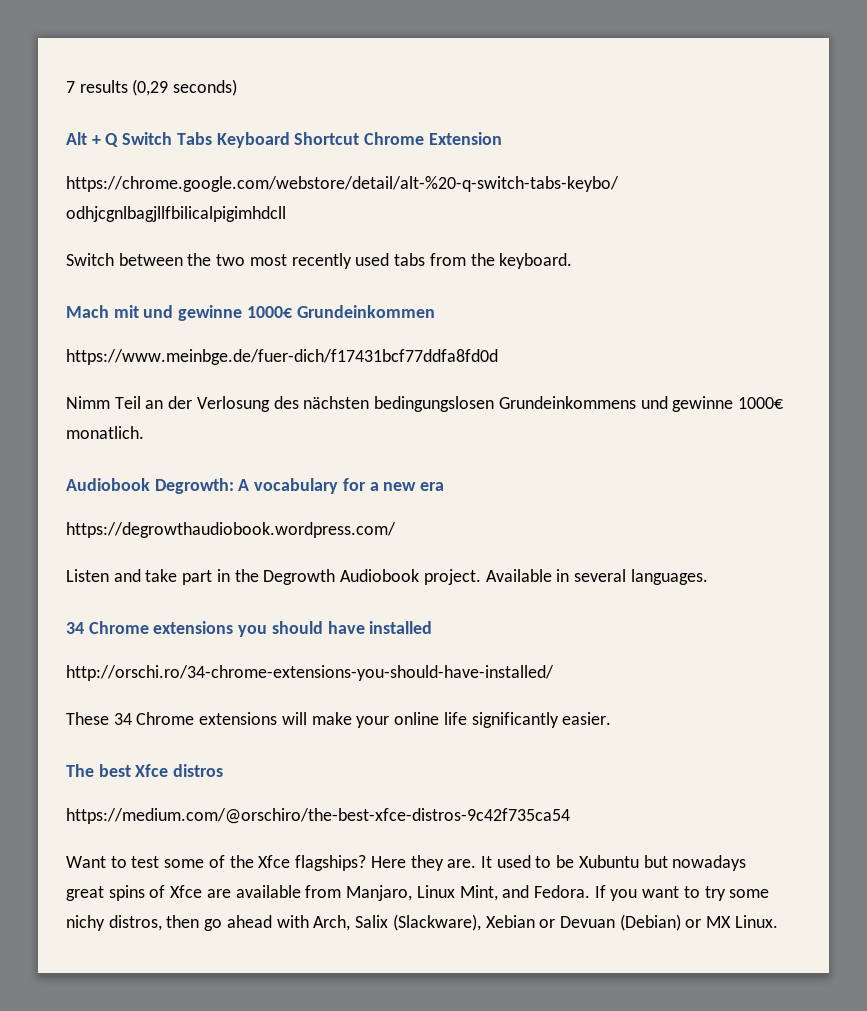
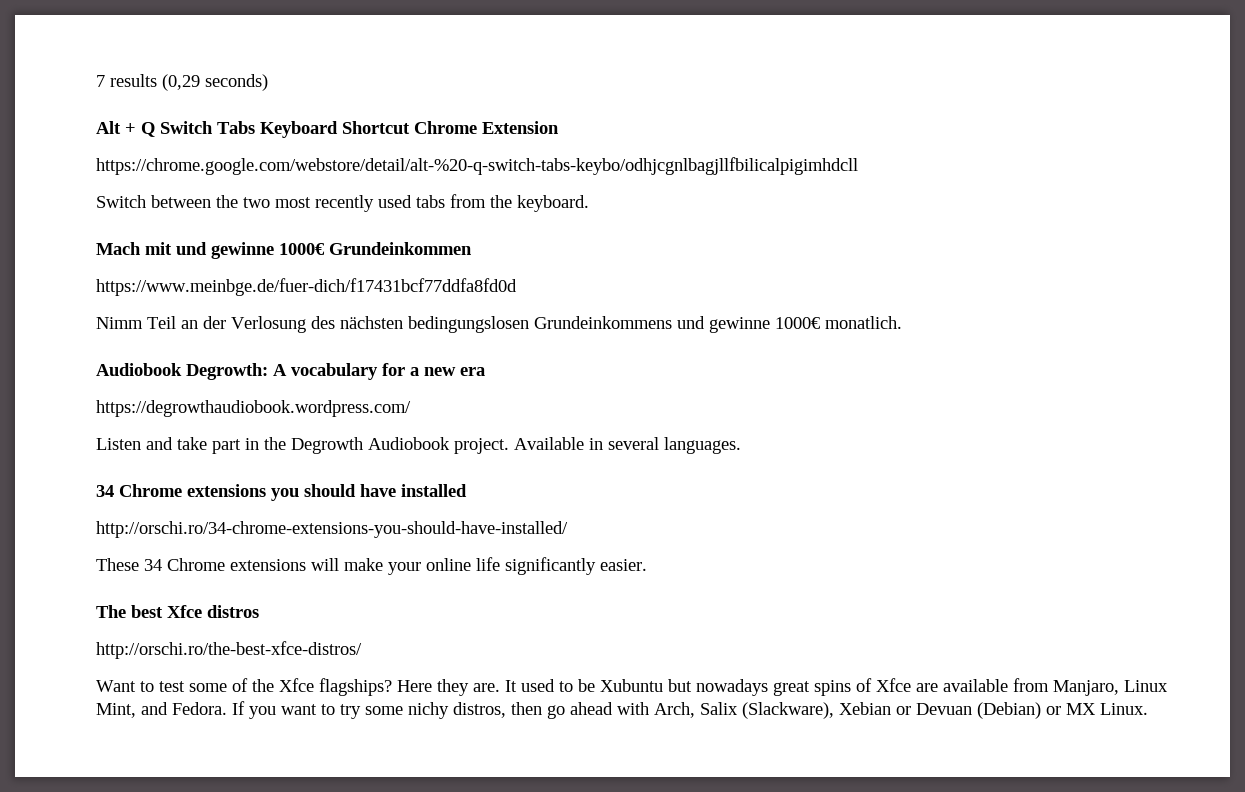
- https://medium.com/@orschiro/the-best-xfce-distros-9c42f735ca54
+ http://orschi.ro/the-best-xfce-distros/

